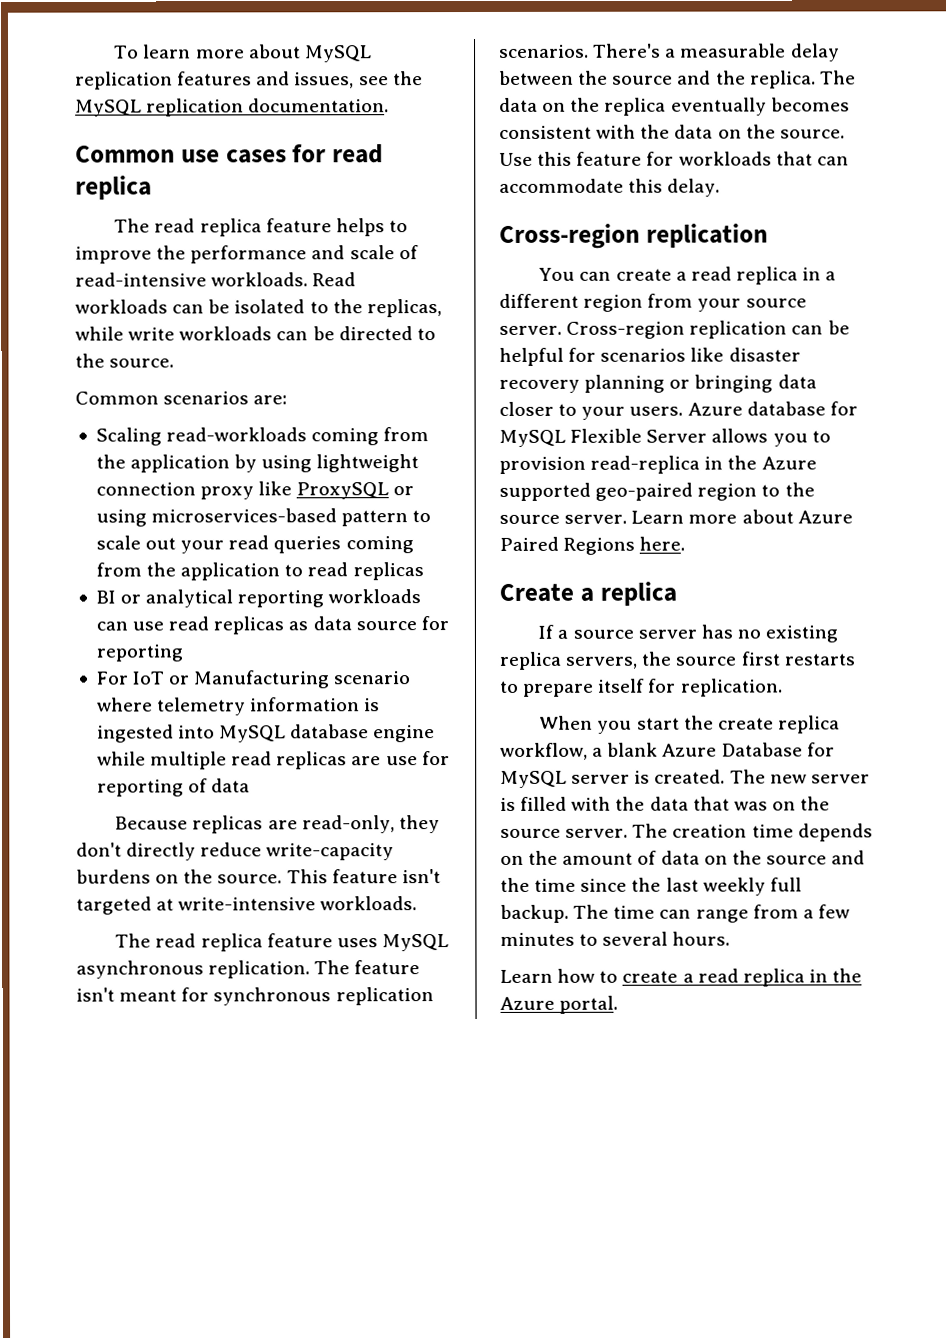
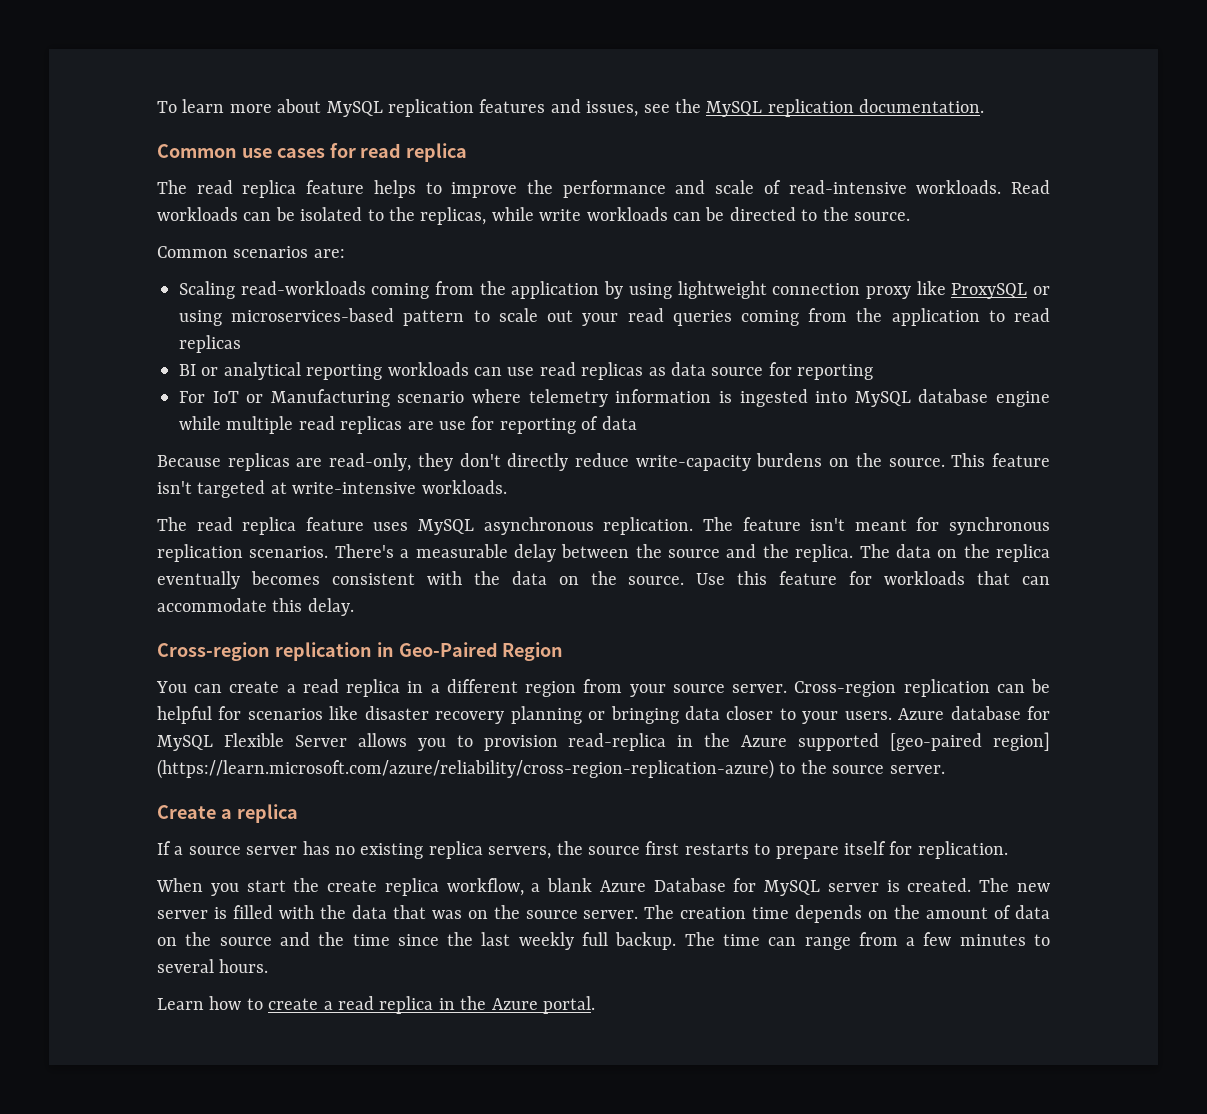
  Use this feature for workloads that can accommodate this delay.
- Cross-region replication
+ Cross-region replication in Geo-Paired Region
- Azure database for MySQL Flexible Server allows you to provision read-replica in the Azure supported geo-paired region to the source server. Learn more about Azure Paired Regions here.
+ Azure database for MySQL Flexible Server allows you to provision read-replica in the Azure supported [geo-paired region] (https://learn.microsoft.com/azure/reliability/cross-region-replication-azure) to the source server.

